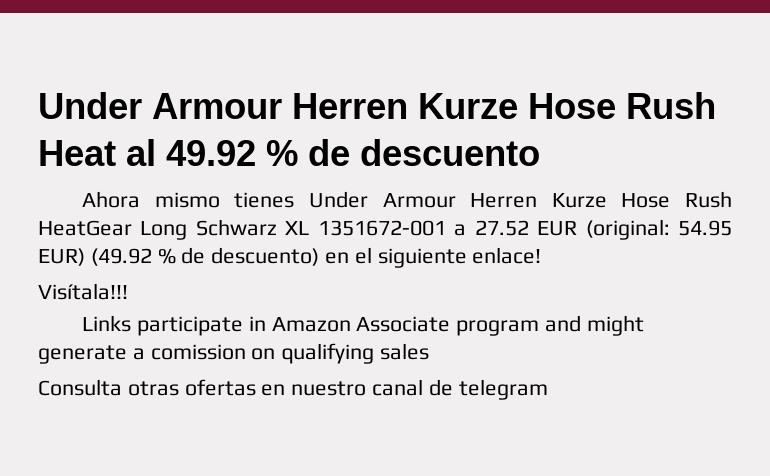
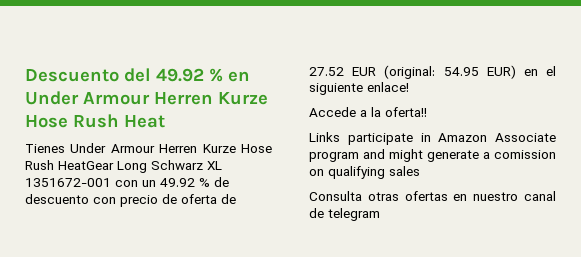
- Under Armour Herren Kurze Hose Rush Heat al 49.92 % de descuento
- Ahora mismo tienes Under Armour Herren Kurze Hose Rush HeatGear Long Schwarz XL 1351672-001 a 27.52 EUR (original: 54.95 EUR) (49.92 % de descuento) en el siguiente enlace!
+ Descuento del 49.92 % en Under Armour Herren Kurze Hose Rush Heat
+ Tienes Under Armour Herren Kurze Hose Rush HeatGear Long Schwarz XL 1351672-001 con un 49.92 % de descuento con precio de oferta de 27.52 EUR (original: 54.95 EUR) en el siguiente enlace!
- Visítala!!!
+ Accede a la oferta!!

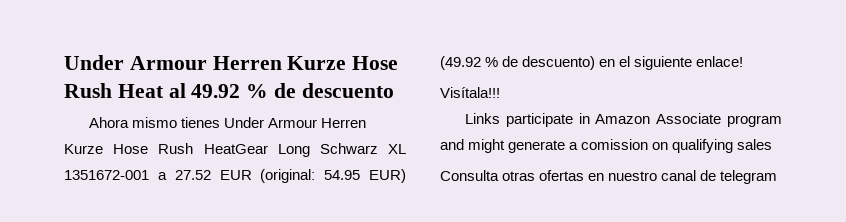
- Descuento del 49.92 % en Under Armour Herren Kurze Hose Rush Heat
- Tienes Under Armour Herren Kurze Hose Rush HeatGear Long Schwarz XL 1351672-001 con un 49.92 % de descuento con precio de oferta de 27.52 EUR (original: 54.95 EUR) en el siguiente enlace!
+ Under Armour Herren Kurze Hose Rush Heat al 49.92 % de descuento
+ Ahora mismo tienes Under Armour Herren Kurze Hose Rush HeatGear Long Schwarz XL 1351672-001 a 27.52 EUR (original: 54.95 EUR) (49.92 % de descuento) en el siguiente enlace!
- Accede a la oferta!!
+ Visítala!!!

